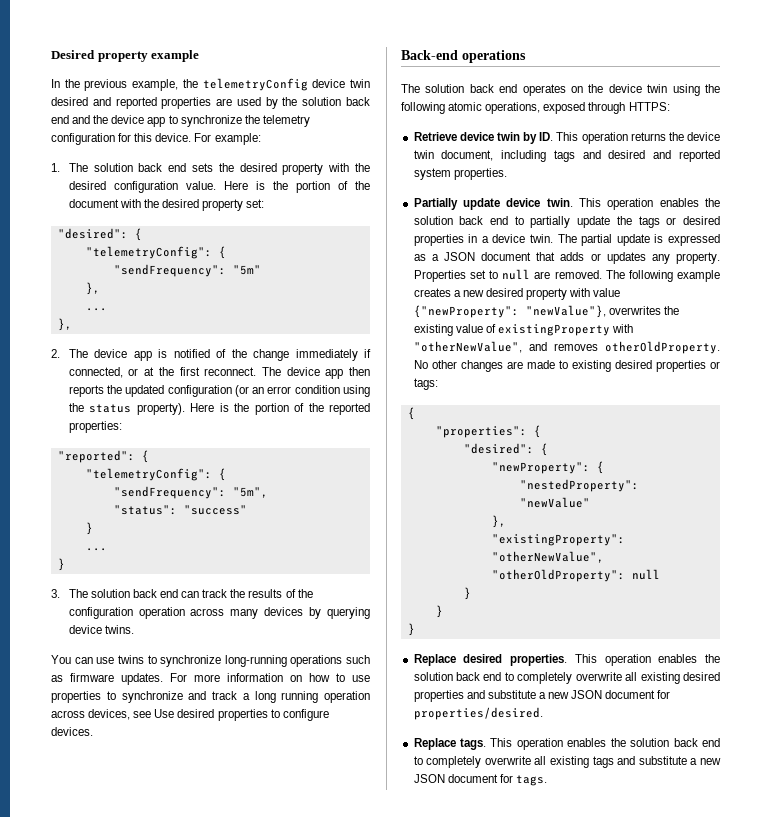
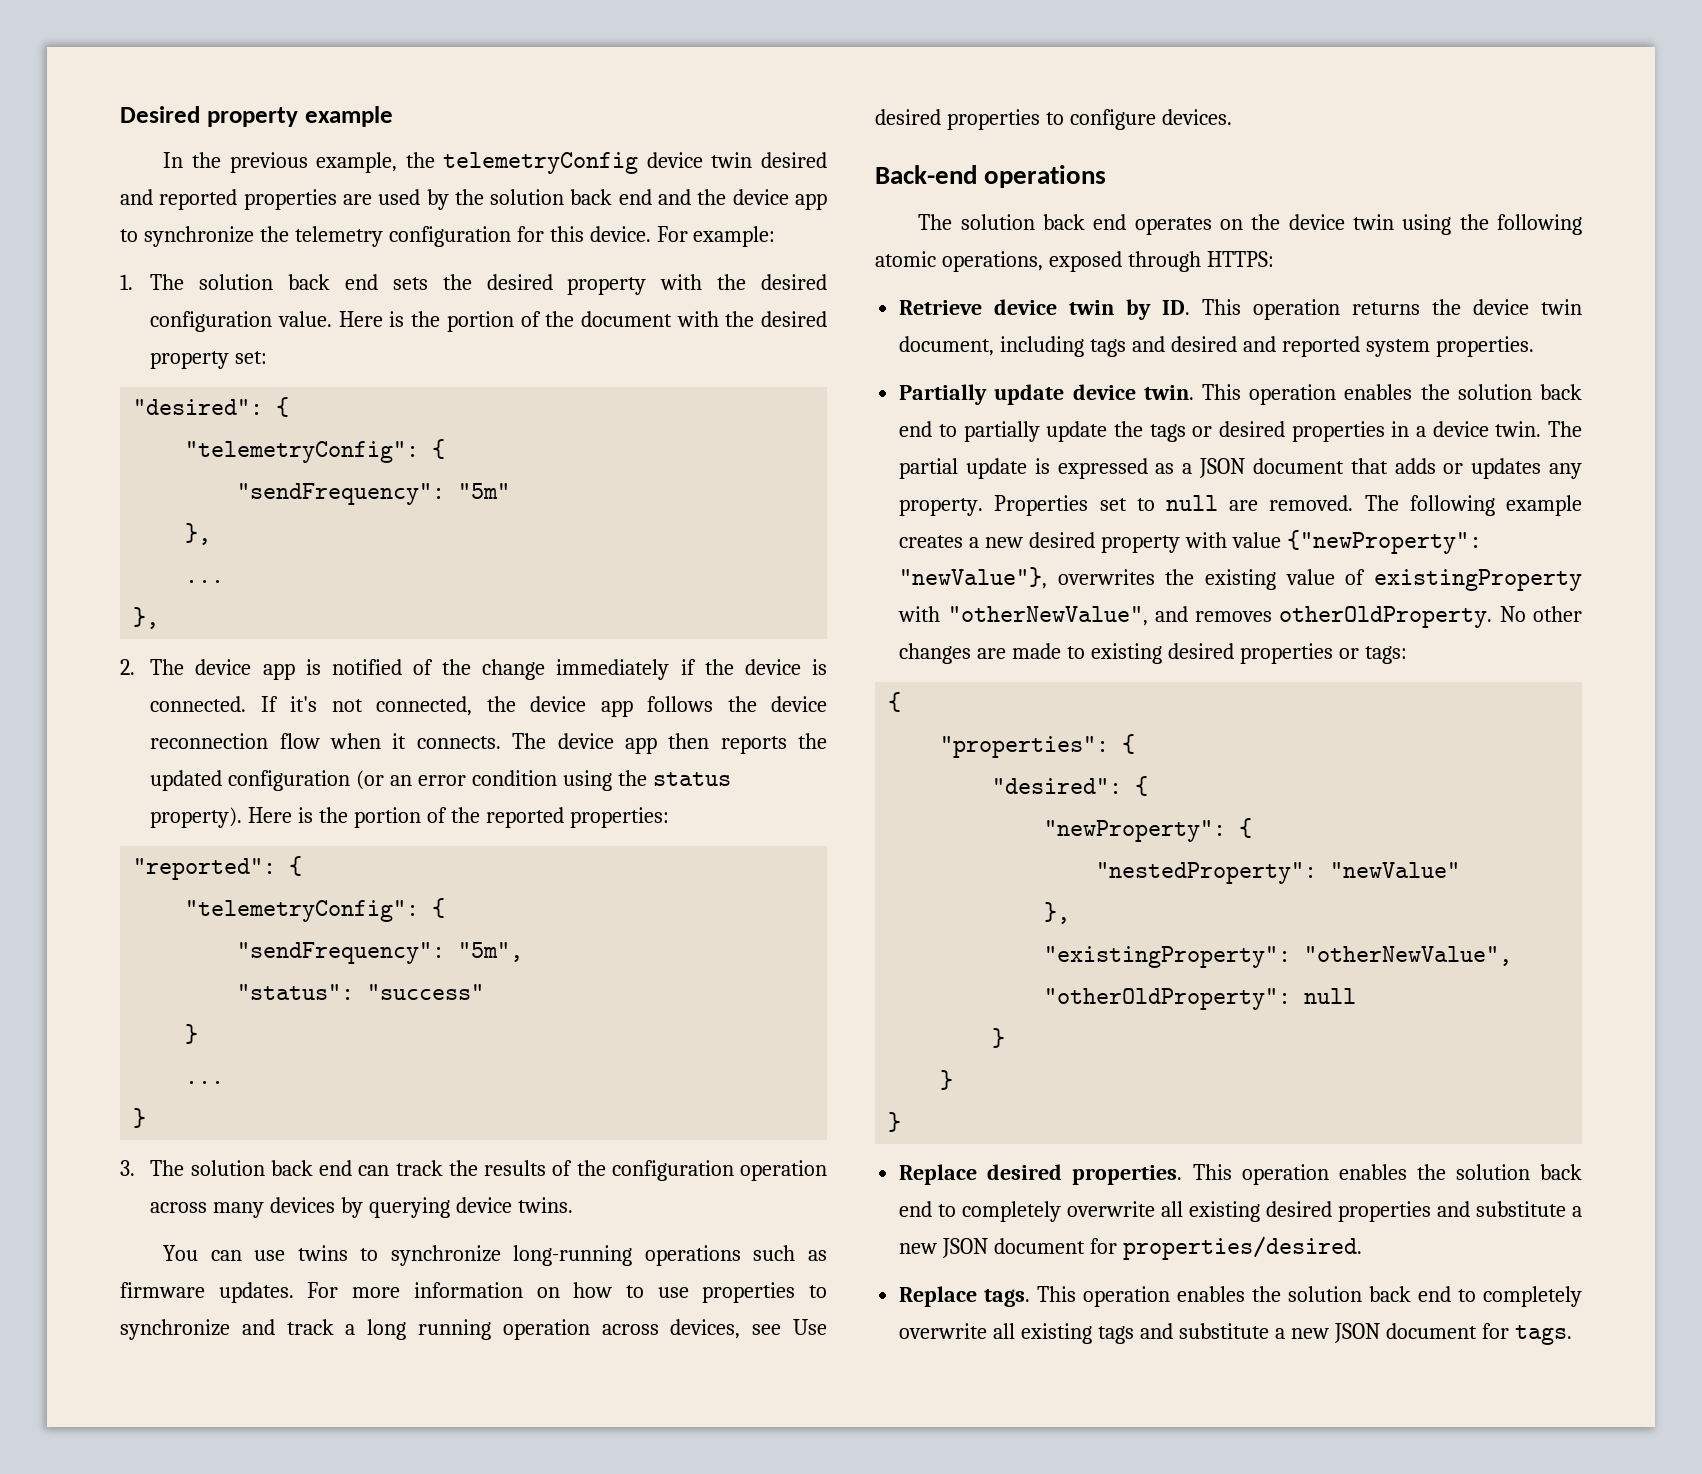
- 2. The device app is notified of the change immediately if connected, or at the first reconnect.
+ 2. The device app is notified of the change immediately if the device is connected. If it's not connected, the device app follows the device reconnection flow when it connects.

